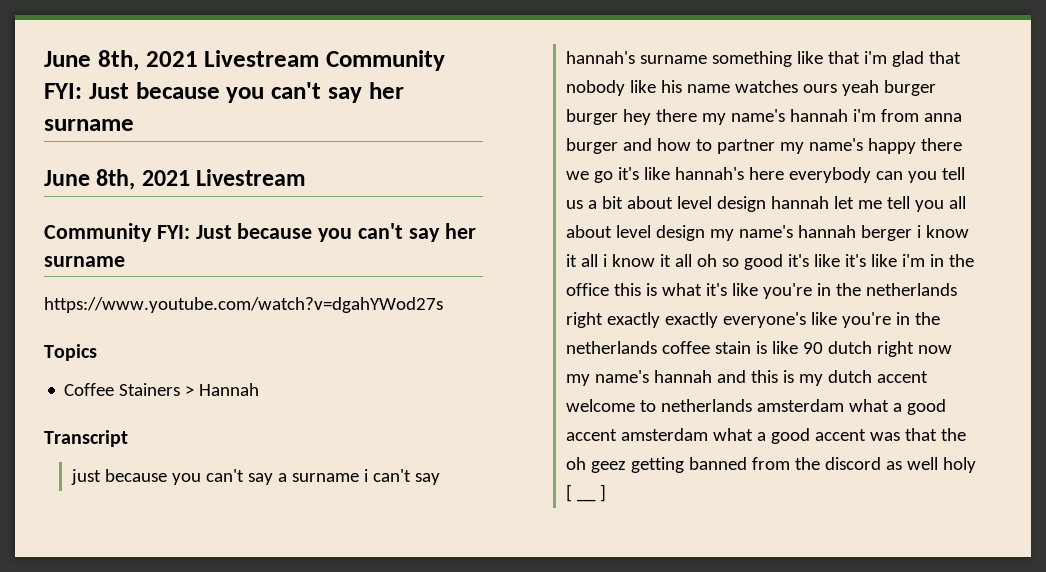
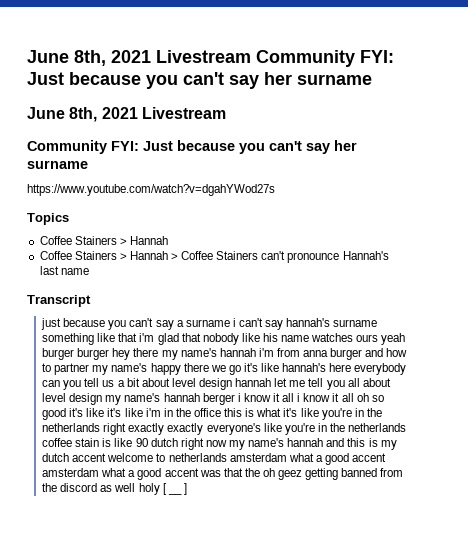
+ Coffee Stainers > Hannah > Coffee Stainers can't pronounce Hannah's last name

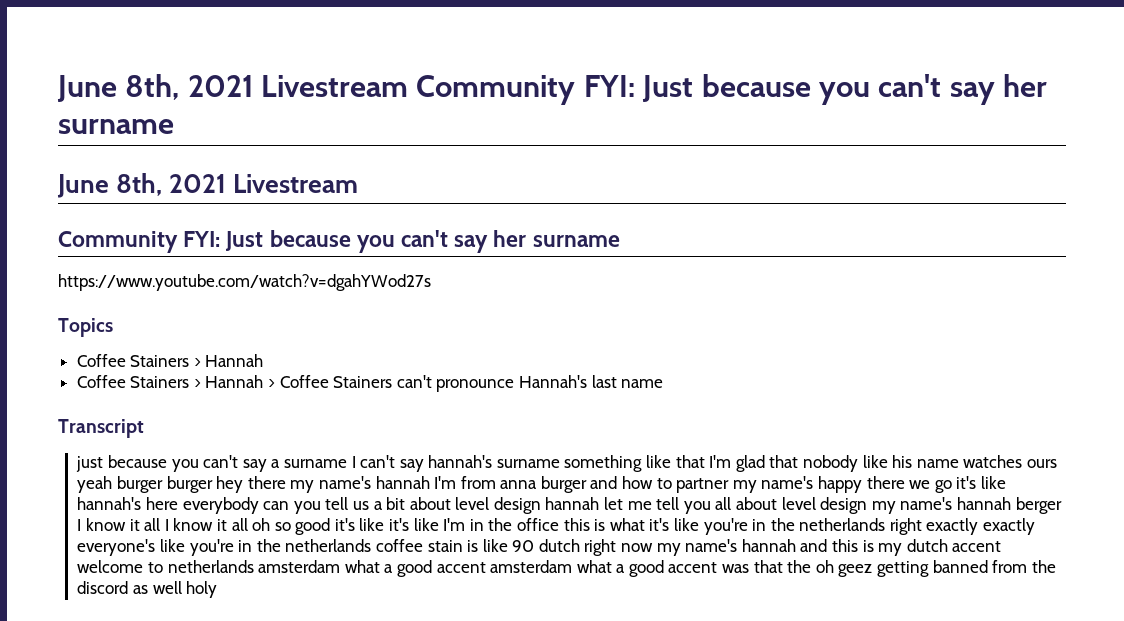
- just because you can't say a surname i can't say hannah's surname something like that i'm glad that nobody like his name watches ours yeah burger burger hey there my name's hannah i'm from anna burger and how to partner my name's happy there we go it's like hannah's here everybody can you tell us a bit about level design hannah let me tell you all about level design my name's hannah berger i know it all i know it all oh so good it's like it's like i'm in the office this is what it's like you're in the netherlands right exactly exactly everyone's like you're in the netherlands coffee stain is like 90 dutch right now my name's hannah and this is my dutch accent welcome to netherlands amsterdam what a good accent amsterdam what a good accent was that the oh geez getting banned from the discord as well holy [ __ ]
+ just because you can't say a surname I can't say hannah's surname something like that I'm glad that nobody like his name watches ours yeah burger burger hey there my name's hannah I'm from anna burger and how to partner my name's happy there we go it's like hannah's here everybody can you tell us a bit about level design hannah let me tell you all about level design my name's hannah berger I know it all I know it all oh so good it's like it's like I'm in the office this is what it's like you're in the netherlands right exactly exactly everyone's like you're in the netherlands coffee stain is like 90 dutch right now my name's hannah and this is my dutch accent welcome to netherlands amsterdam what a good accent amsterdam what a good accent was that the oh geez getting banned from the discord as well holy

